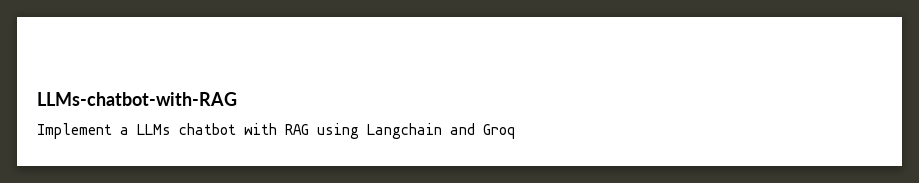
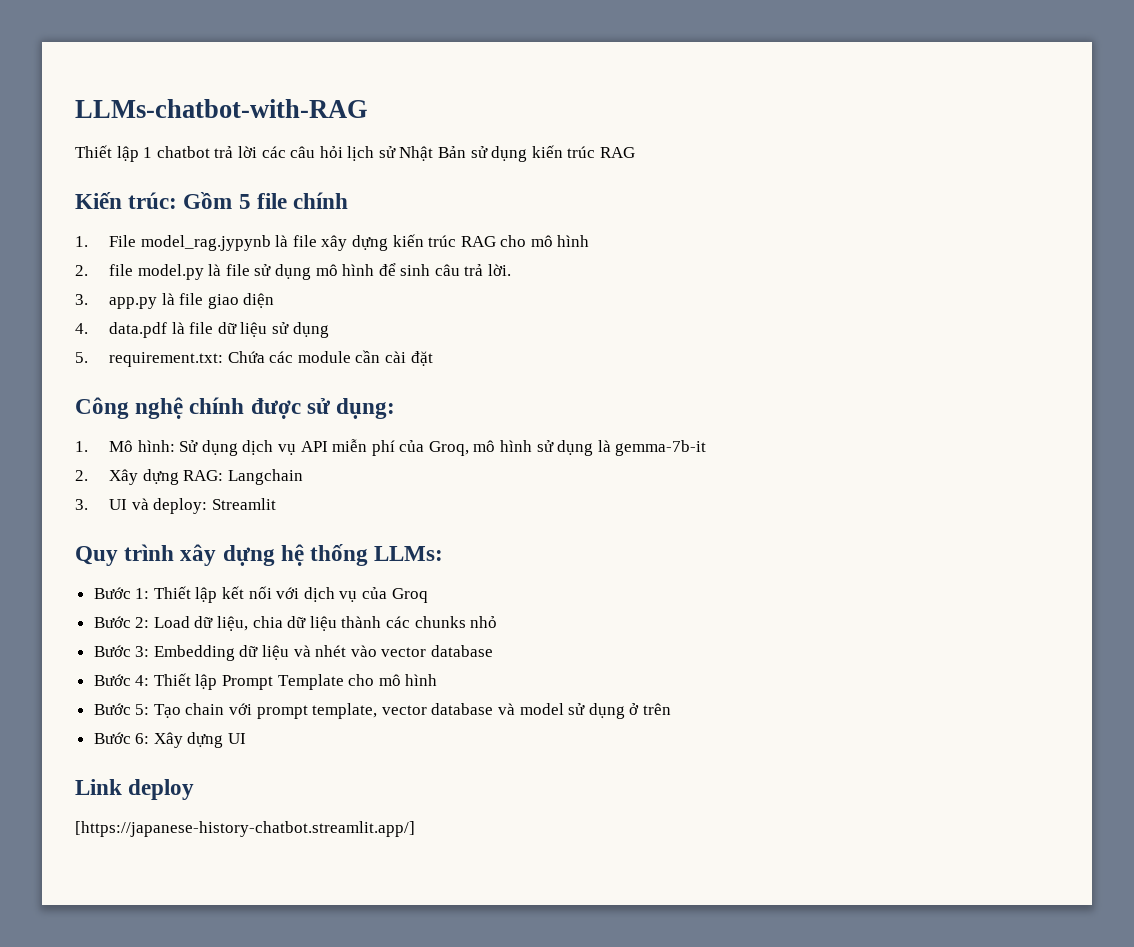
- Implement a LLMs chatbot with RAG using Langchain and Groq
+ Thiết lập 1 chatbot trả lời các câu hỏi lịch sử Nhật Bản sử dụng kiến trúc RAG
+ Kiến trúc: Gồm 5 file chính
+ 1. File model_rag.jypynb là file xây dựng kiến trúc RAG cho mô hình
+ 2. file model.py là file sử dụng mô hình để sinh câu trả lời.
+ 3. app.py là file giao diện
+ 4. data.pdf là file dữ liệu sử dụng
+ 5. requirement.txt: Chứa các module cần cài đặt
+ Công nghệ chính được sử dụng:
+ 1. Mô hình: Sử dụng dịch vụ API miễn phí của Groq, mô hình sử dụng là gemma-7b-it
+ 2. Xây dựng RAG: Langchain
+ 3. UI và deploy: Streamlit
+ Quy trình xây dựng hệ thống LLMs:
+ Bước 1: Thiết lập kết nối với dịch vụ của Groq
+ Bước 2: Load dữ liệu, chia dữ liệu thành các chunks nhỏ
+ Bước 3: Embedding dữ liệu và nhét vào vector database
+ Bước 4: Thiết lập Prompt Template cho mô hình
+ Bước 5: Tạo chain với prompt template, vector database và model sử dụng ở trên
+ Bước 6: Xây dựng UI
+ Link deploy
+ [https://japanese-history-chatbot.streamlit.app/]

